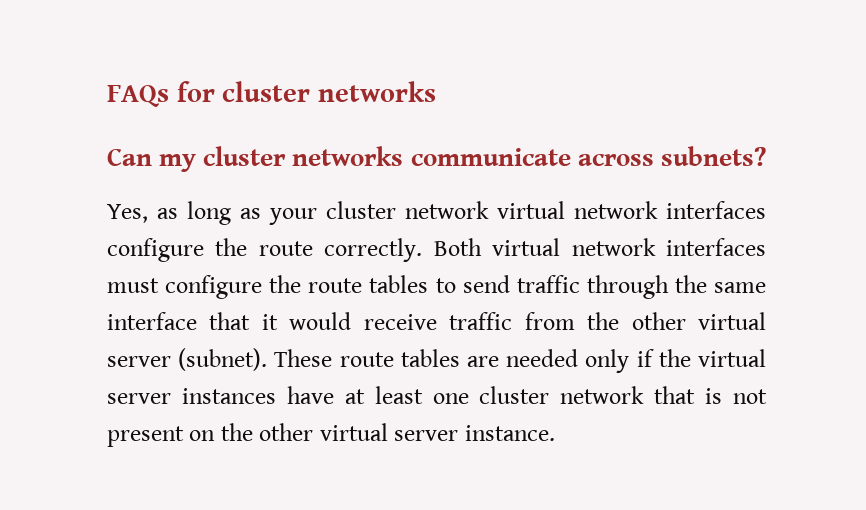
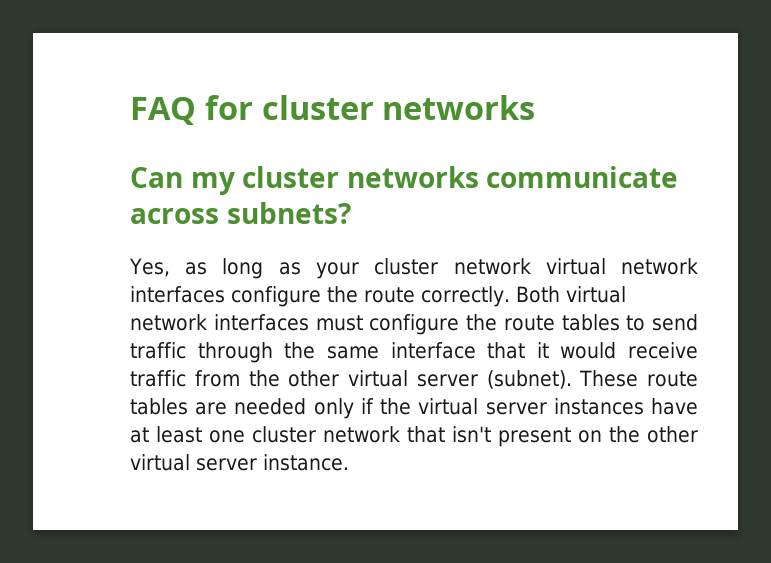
- FAQs for cluster networks
+ FAQ for cluster networks
- These route tables are needed only if the virtual server instances have at least one cluster network that is not present on the other virtual server instance.
+ These route tables are needed only if the virtual server instances have at least one cluster network that isn't present on the other virtual server instance.

